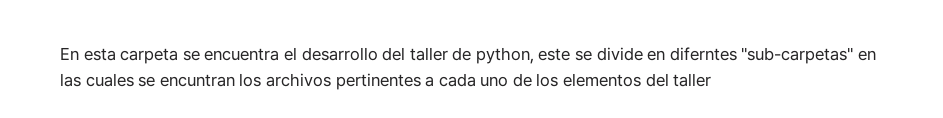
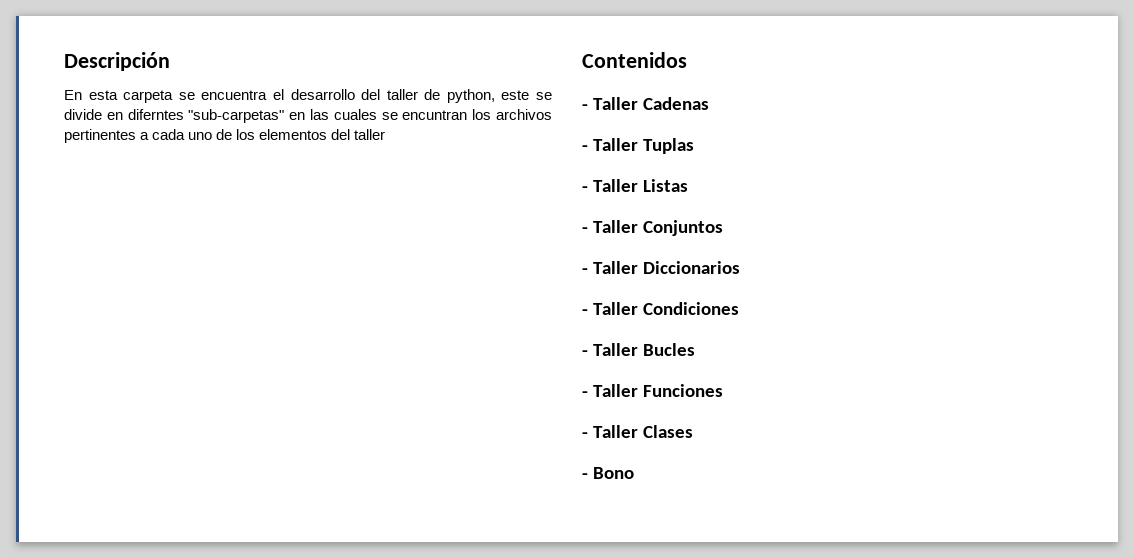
+ Descripción
+ Contenidos
+ - Taller Cadenas
+ - Taller Tuplas
+ - Taller Listas
+ - Taller Conjuntos
+ - Taller Diccionarios
+ - Taller Condiciones
+ - Taller Bucles
+ - Taller Funciones
+ - Taller Clases
+ - Bono

